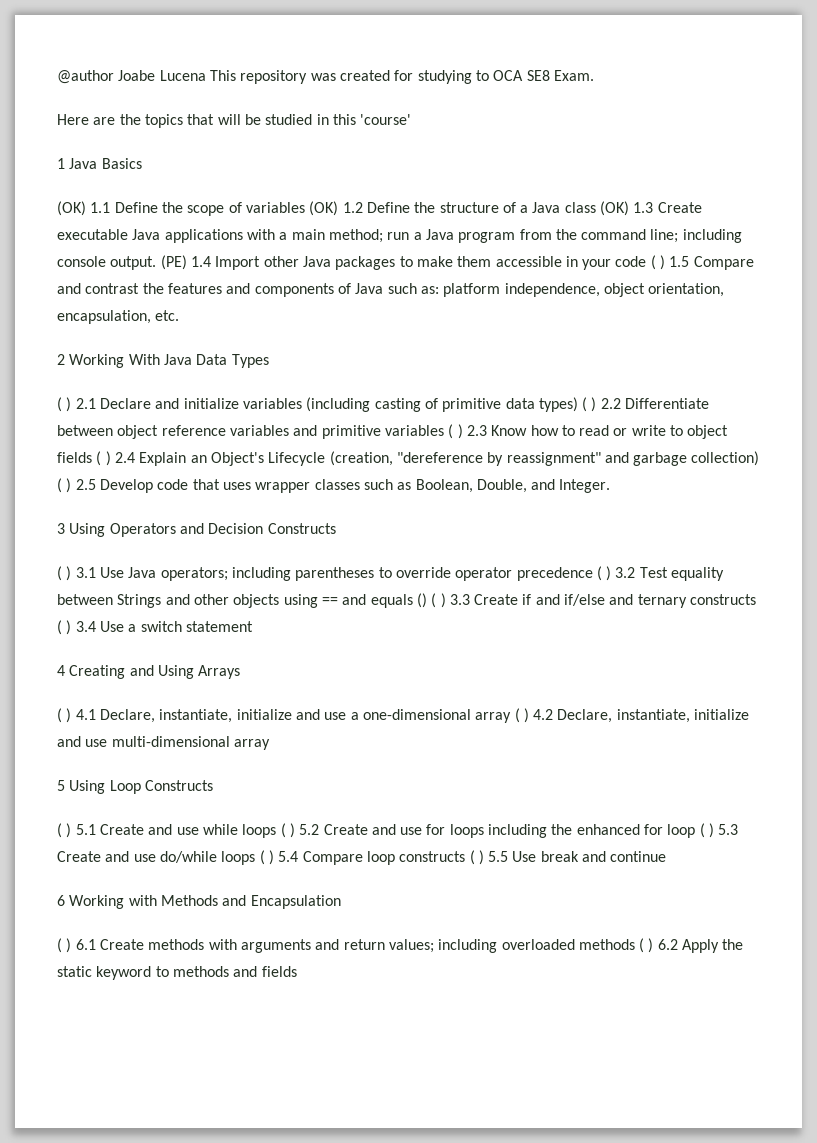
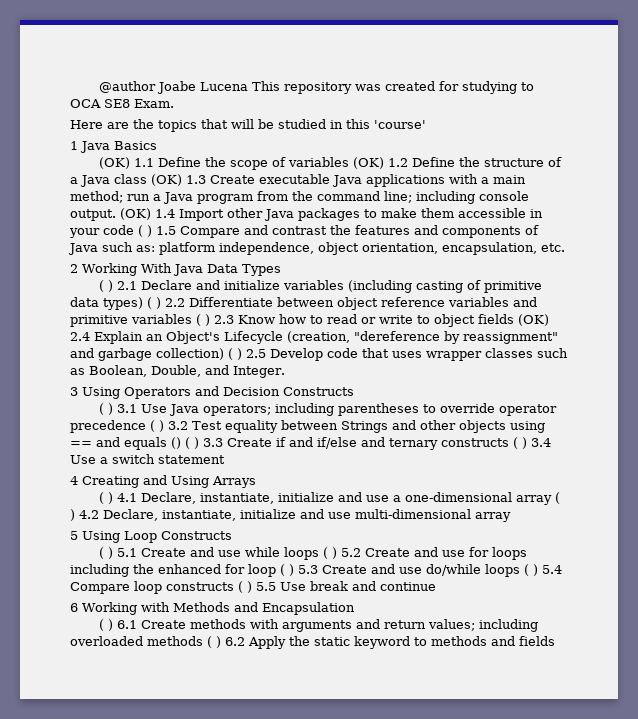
- (PE) 1.4 Import other Java packages to make them accessible in your code ( ) 1.5 Compare and contrast the features and components of Java such as: platform independence, object orientation, encapsulation, etc.
+ (OK) 1.4 Import other Java packages to make them accessible in your code ( ) 1.5 Compare and contrast the features and components of Java such as: platform independence, object orientation, encapsulation, etc.
- ( ) 2.1 Declare and initialize variables (including casting of primitive data types) ( ) 2.2 Differentiate between object reference variables and primitive variables ( ) 2.3 Know how to read or write to object fields ( ) 2.4 Explain an Object's Lifecycle (creation, "dereference by reassignment" and garbage collection) ( ) 2.5 Develop code that uses wrapper classes such as Boolean, Double, and Integer.
+ ( ) 2.1 Declare and initialize variables (including casting of primitive data types) ( ) 2.2 Differentiate between object reference variables and primitive variables ( ) 2.3 Know how to read or write to object fields (OK) 2.4 Explain an Object's Lifecycle (creation, "dereference by reassignment" and garbage collection) ( ) 2.5 Develop code that uses wrapper classes such as Boolean, Double, and Integer.

